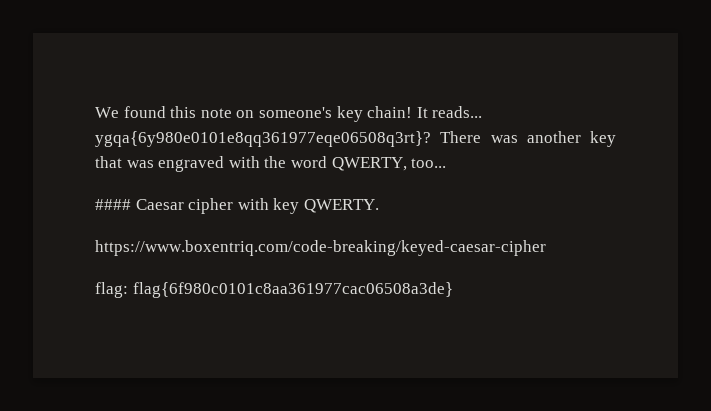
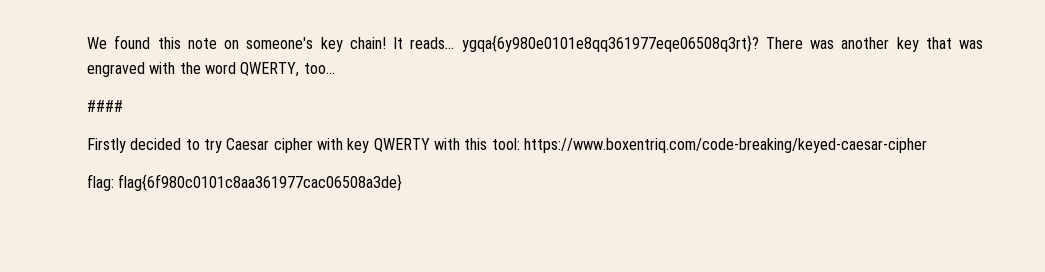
- #### Caesar cipher with key QWERTY.
- https://www.boxentriq.com/code-breaking/keyed-caesar-cipher
+ ####
+ Firstly decided to try Caesar cipher with key QWERTY with this tool: https://www.boxentriq.com/code-breaking/keyed-caesar-cipher

